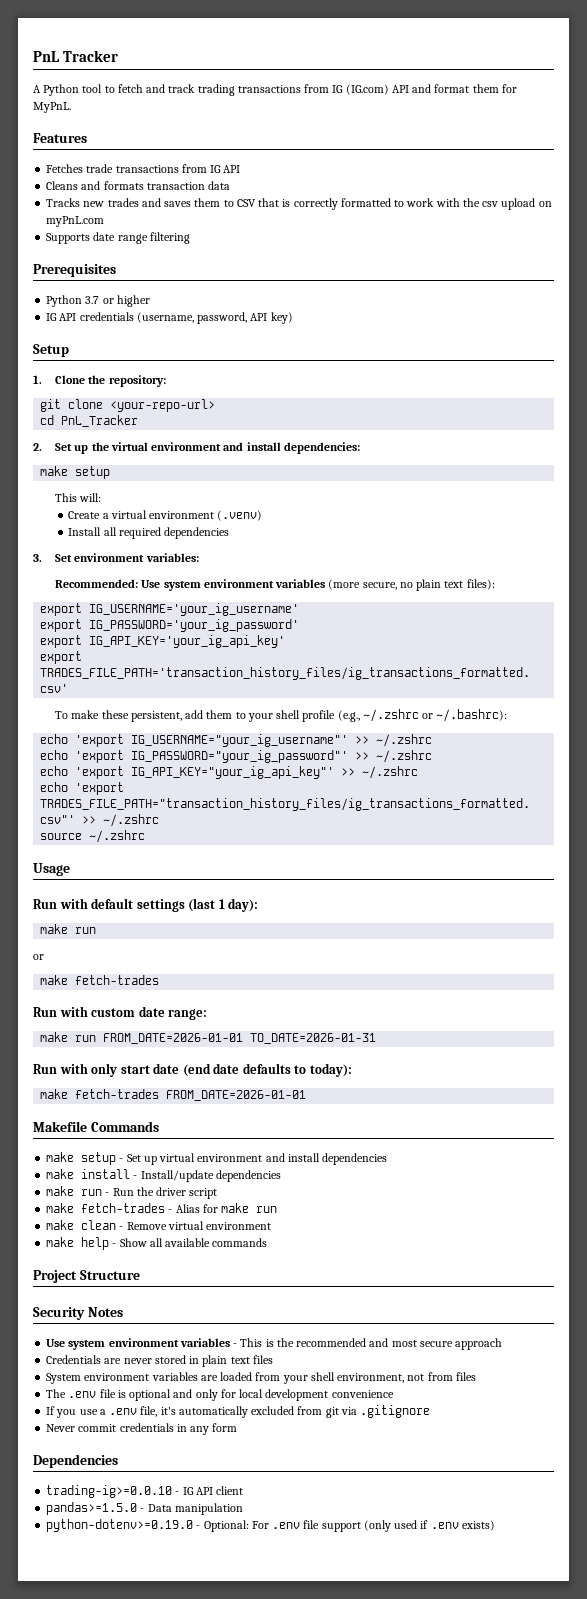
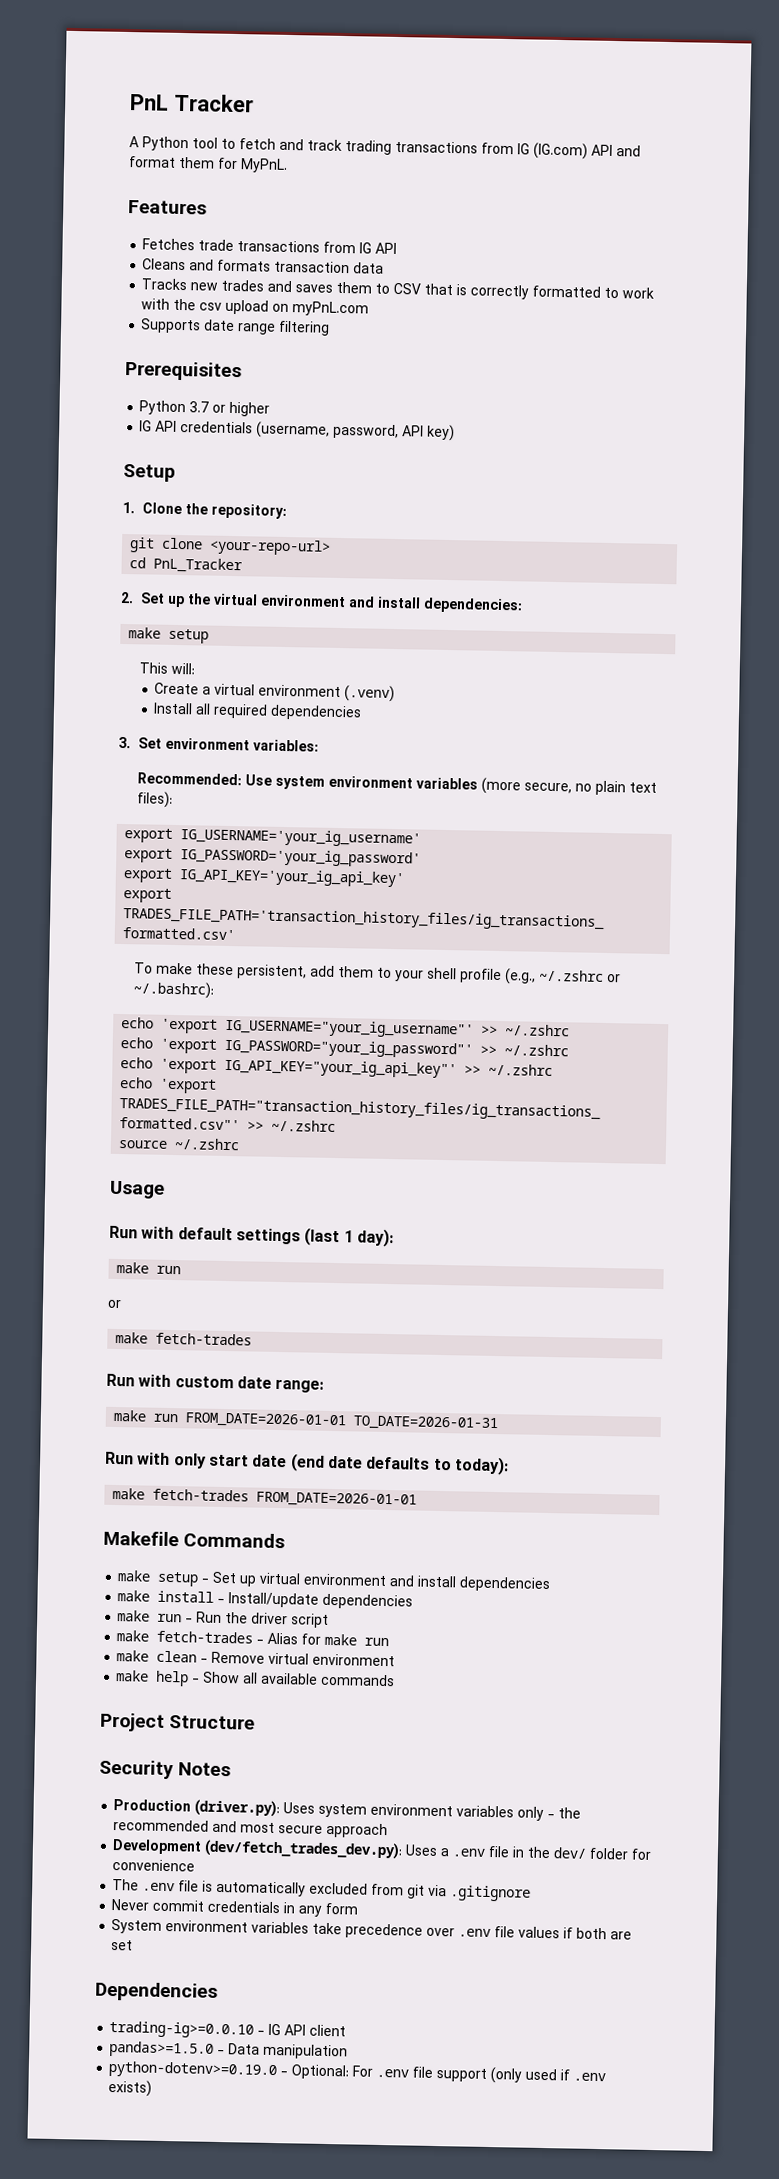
- Use system environment variables - This is the recommended and most secure approach
+ Production (driver.py): Uses system environment variables only - the recommended and most secure approach
- Credentials are never stored in plain text files
- System environment variables are loaded from your shell environment, not from files
- The .env file is optional and only for local development convenience
- If you use a .env file, it's automatically excluded from git via .gitignore
+ Development (dev/fetch_trades_dev.py): Uses a .env file in the dev/ folder for convenience
+ The .env file is automatically excluded from git via .gitignore
+ System environment variables take precedence over .env file values if both are set

